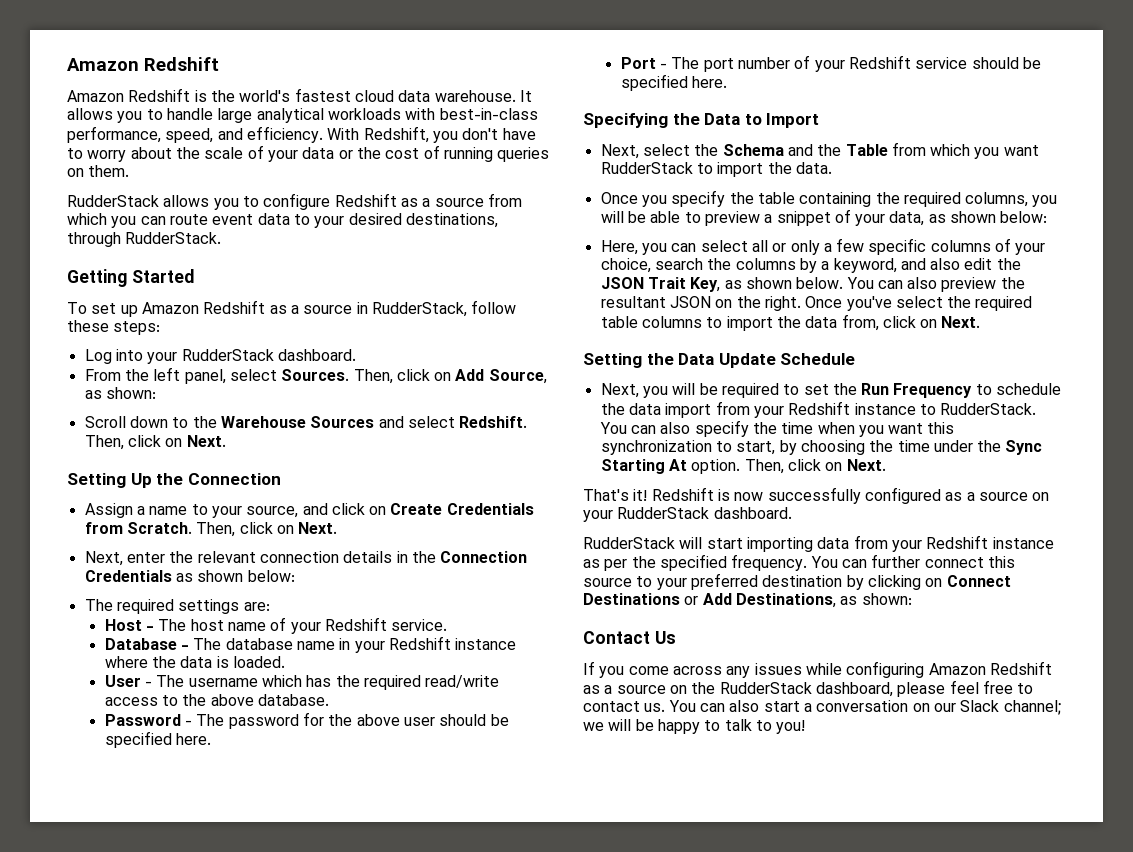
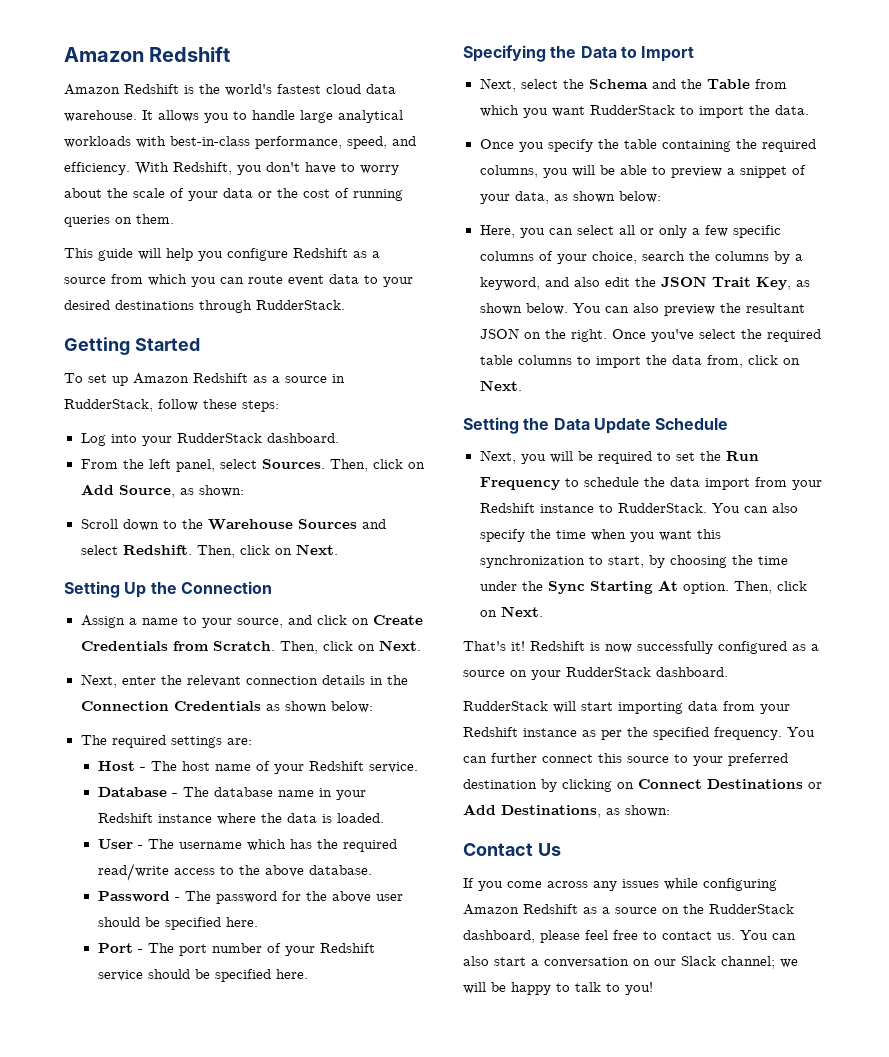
- RudderStack allows you to configure Redshift as a source from which you can route event data to your desired destinations, through RudderStack.
+ This guide will help you configure Redshift as a source from which you can route event data to your desired destinations through RudderStack.

